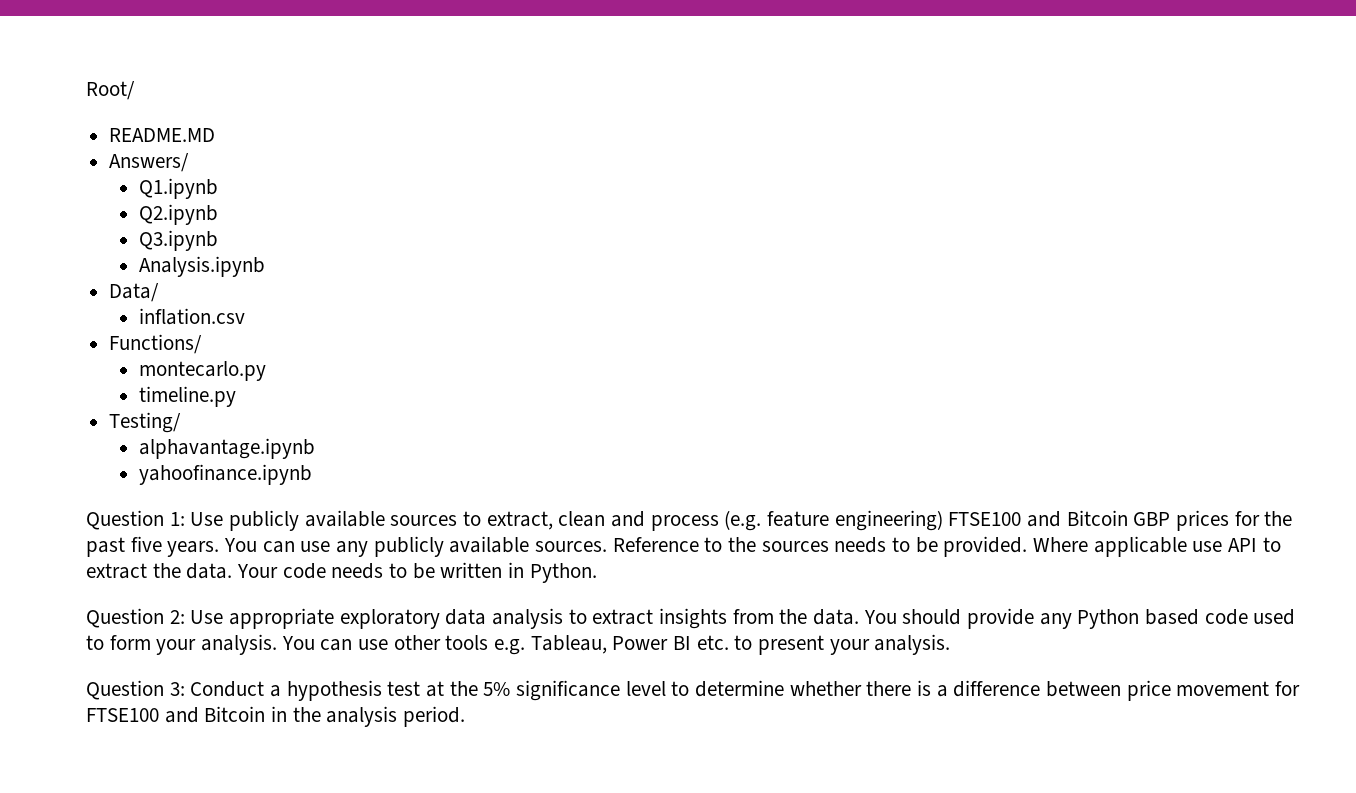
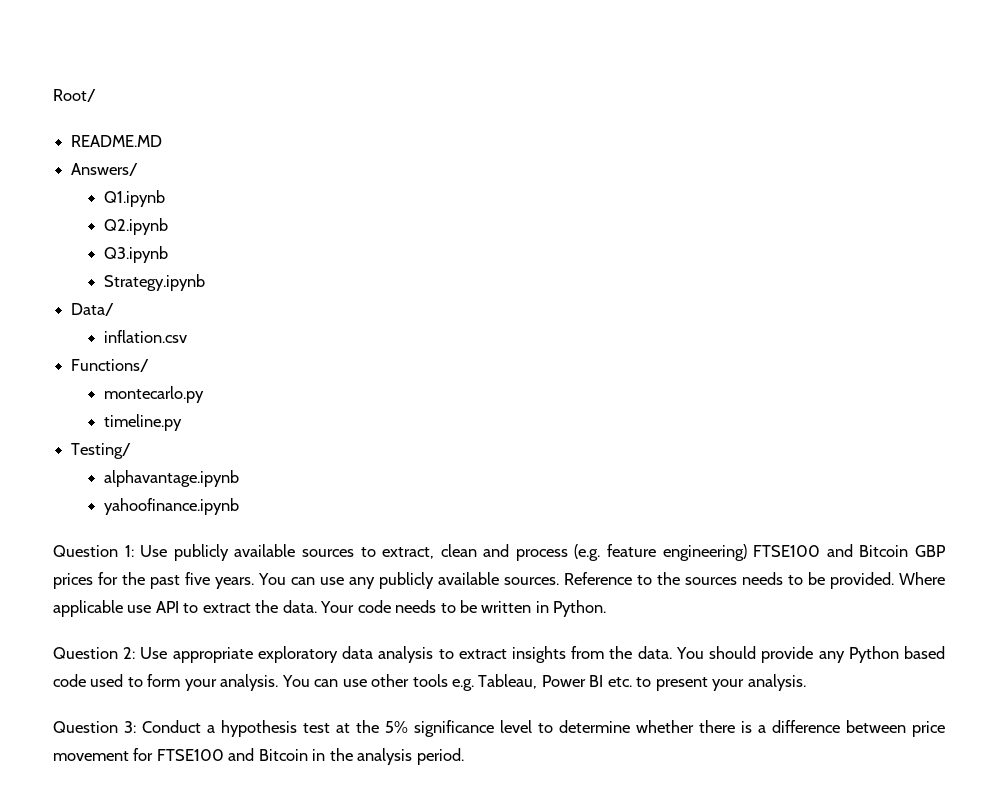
- Analysis.ipynb
+ Strategy.ipynb

